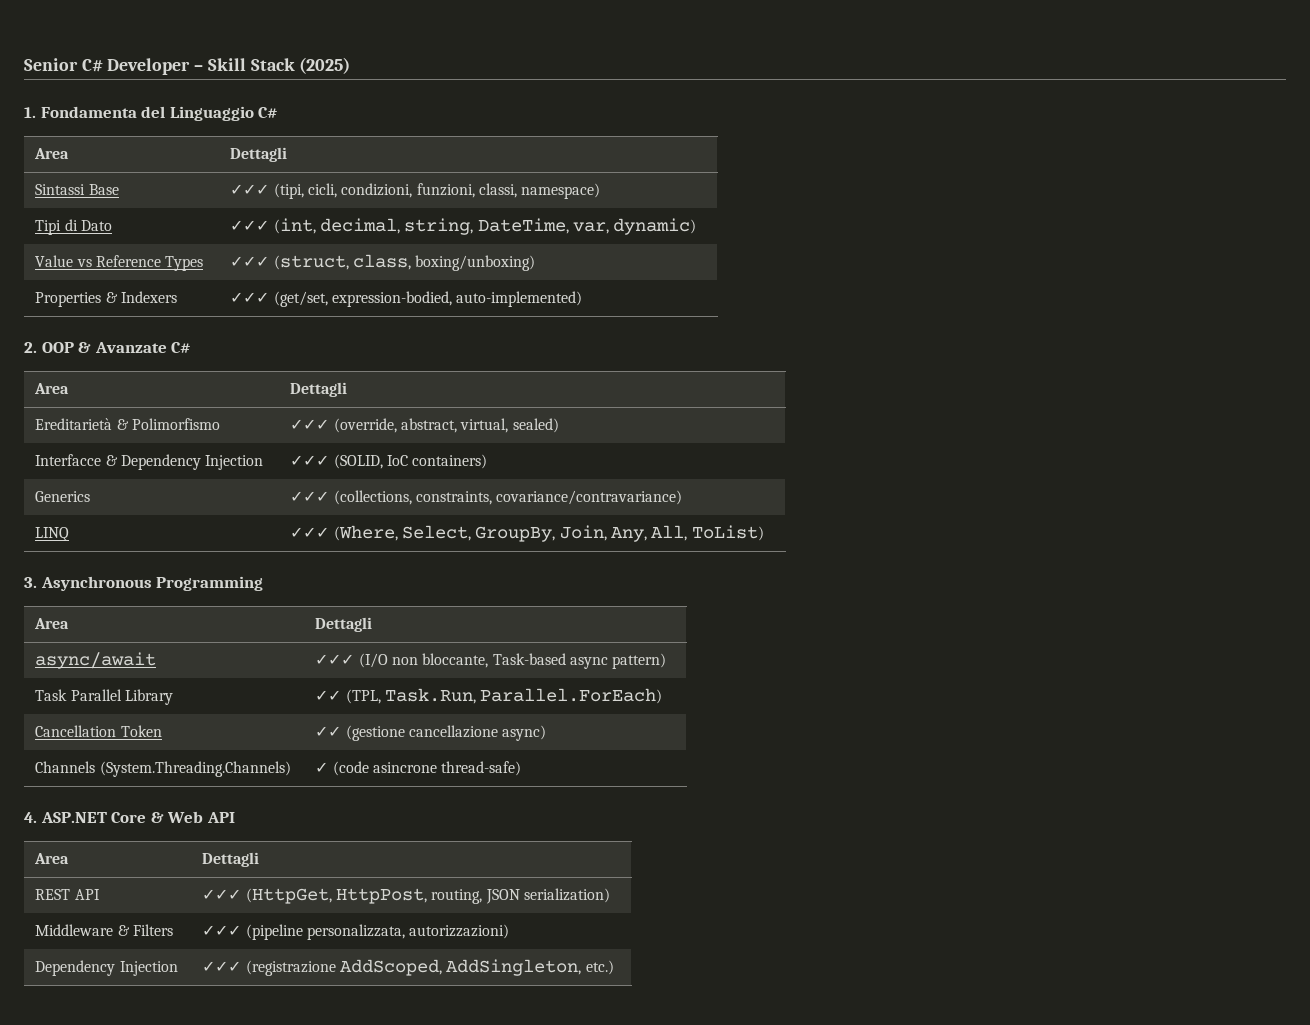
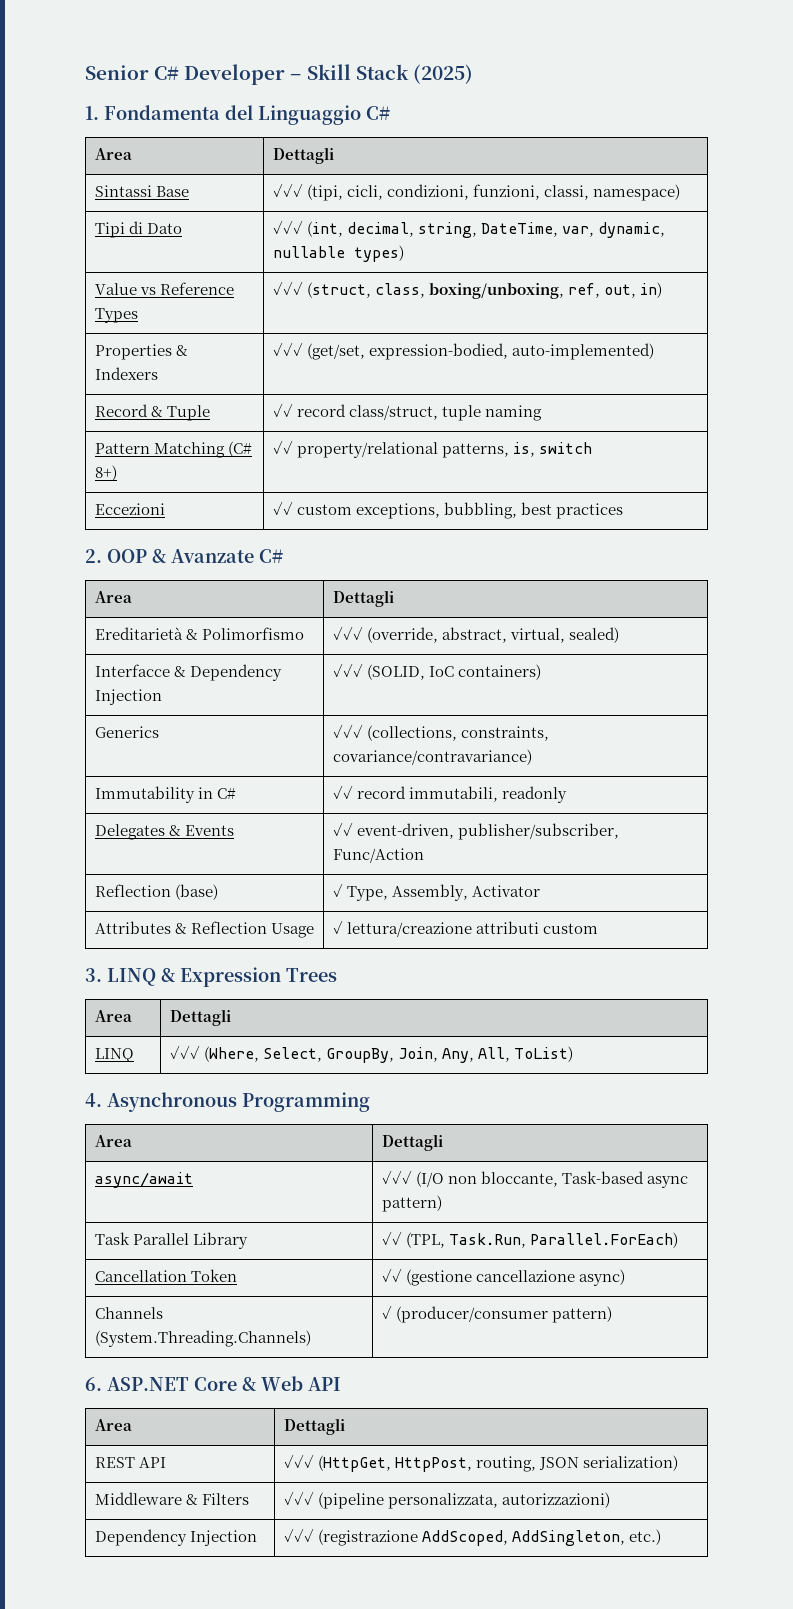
- Tipi di Dato | ✓✓✓ (int, decimal, string, DateTime, var, dynamic)
+ Tipi di Dato | ✓✓✓ (int, decimal, string, DateTime, var, dynamic, nullable types)
- Value vs Reference Types | ✓✓✓ (struct, class, boxing/unboxing)
+ Value vs Reference Types | ✓✓✓ (struct, class, boxing/unboxing, ref, out, in)
+ Record & Tuple | ✓✓ record class/struct, tuple naming
+ Pattern Matching (C# 8+) | ✓✓ property/relational patterns, is, switch
+ Eccezioni | ✓✓ custom exceptions, bubbling, best practices
+ Immutability in C# | ✓✓ record immutabili, readonly
+ Delegates & Events | ✓✓ event-driven, publisher/subscriber, Func/Action
+ Reflection (base) | ✓ Type, Assembly, Activator
+ Attributes & Reflection Usage | ✓ lettura/creazione attributi custom
+ 3. LINQ & Expression Trees
+ Area | Dettagli
- 3. Asynchronous Programming
+ 4. Asynchronous Programming
- Channels (System.Threading.Channels) | ✓ (code asincrone thread-safe)
- 4. ASP.NET Core & Web API
+ Channels (System.Threading.Channels) | ✓ (producer/consumer pattern)
+ 6. ASP.NET Core & Web API

